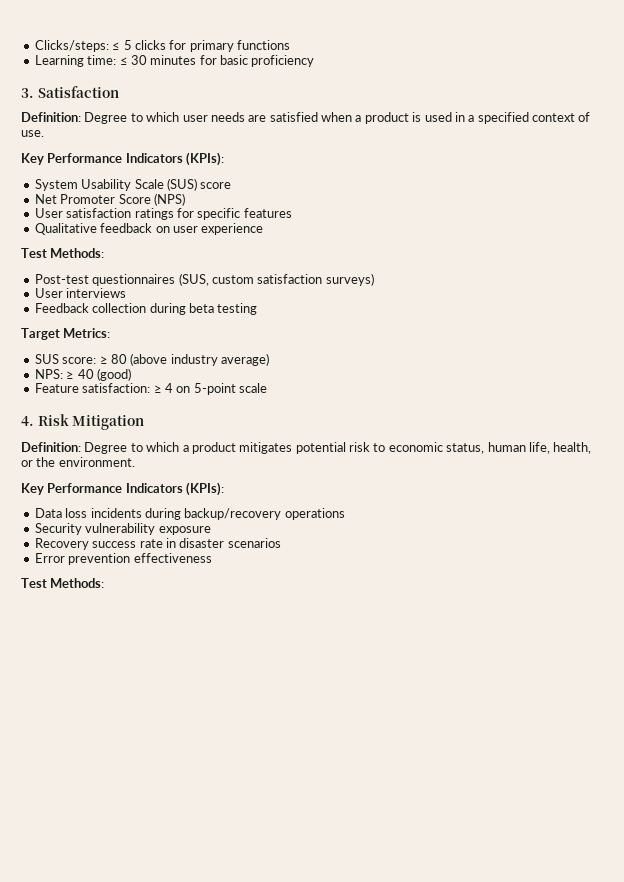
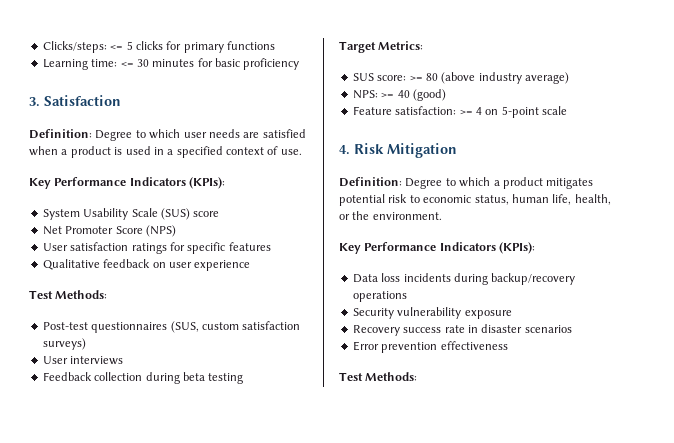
- Clicks/steps: ≤ 5 clicks for primary functions
+ Clicks/steps: <= 5 clicks for primary functions
- Learning time: ≤ 30 minutes for basic proficiency
+ Learning time: <= 30 minutes for basic proficiency
- SUS score: ≥ 80 (above industry average)
+ SUS score: >= 80 (above industry average)
- NPS: ≥ 40 (good)
+ NPS: >= 40 (good)
- Feature satisfaction: ≥ 4 on 5-point scale
+ Feature satisfaction: >= 4 on 5-point scale

